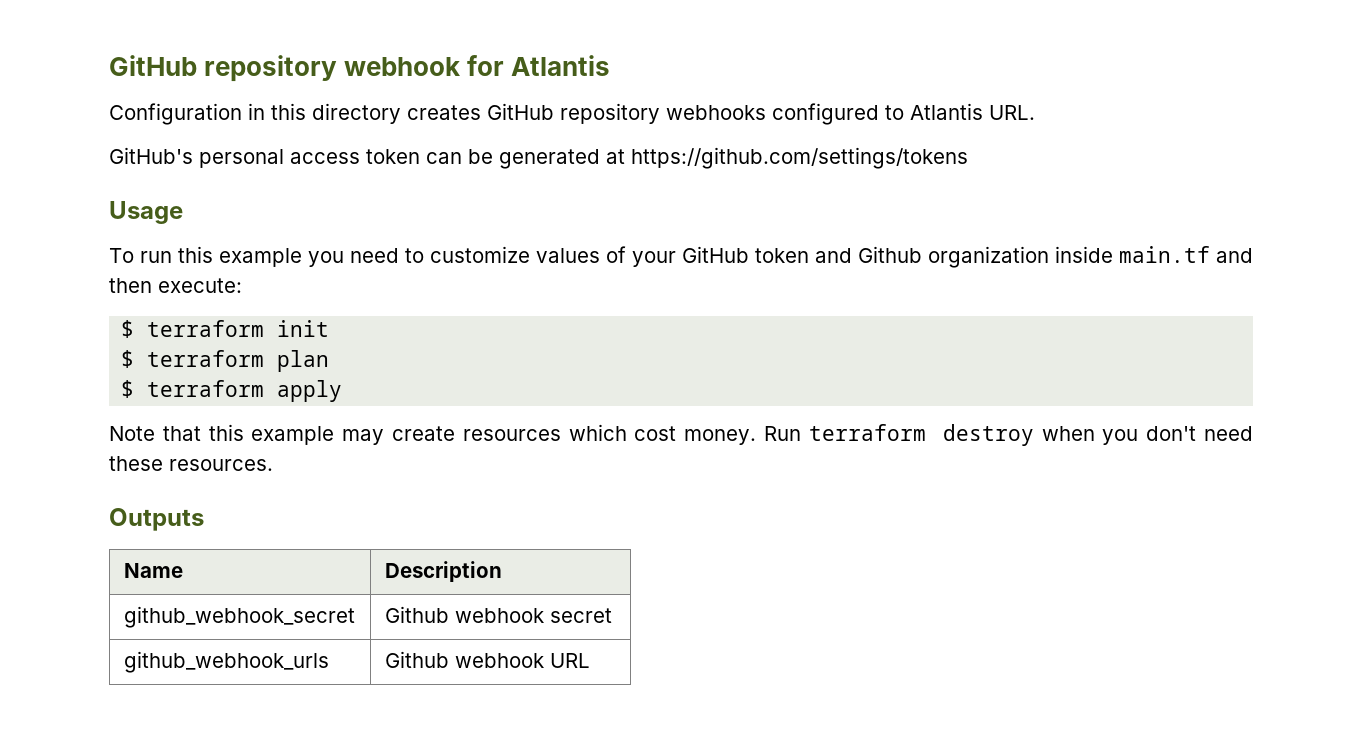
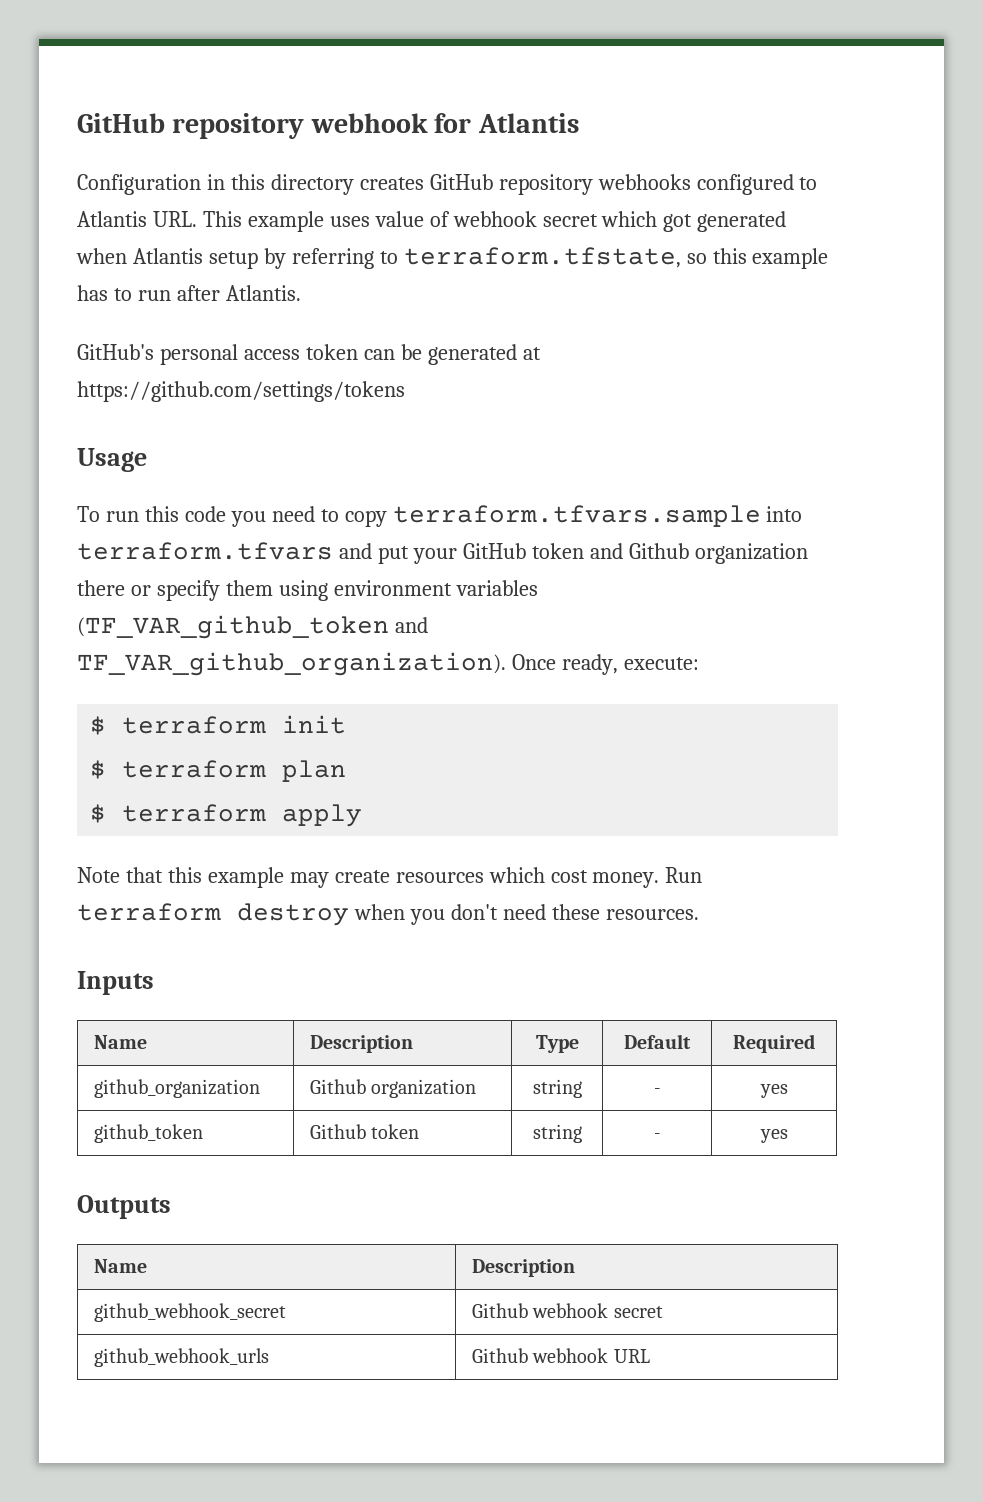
- Configuration in this directory creates GitHub repository webhooks configured to Atlantis URL.
+ Configuration in this directory creates GitHub repository webhooks configured to Atlantis URL. This example uses value of webhook secret which got generated when Atlantis setup by referring to terraform.tfstate, so this example has to run after Atlantis.
- To run this example you need to customize values of your GitHub token and Github organization inside main.tf and then execute:
+ To run this code you need to copy terraform.tfvars.sample into terraform.tfvars and put your GitHub token and Github organization there or specify them using environment variables (TF_VAR_github_token and TF_VAR_github_organization). Once ready, execute:
+ Inputs
+ Name | Description | Type | Default | Required
+ github_organization | Github organization | string | - | yes
+ github_token | Github token | string | - | yes

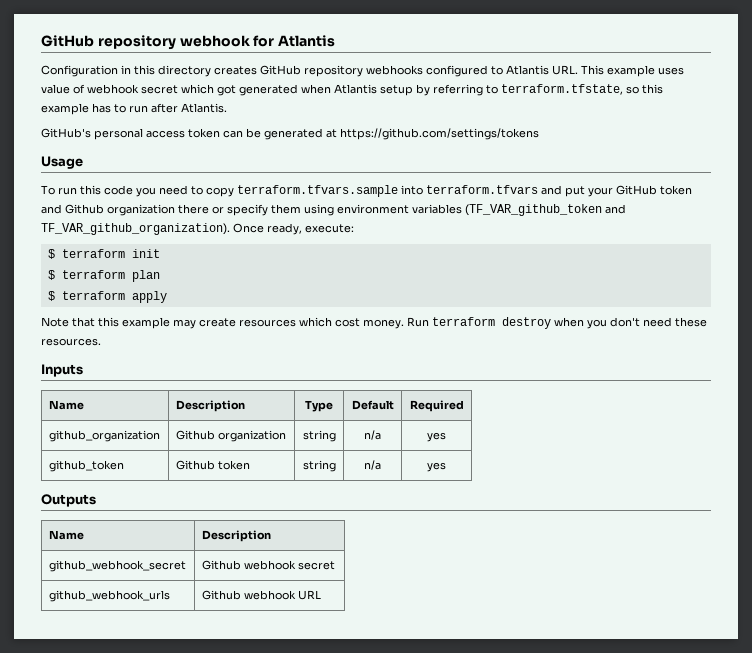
- github_organization | Github organization | string | - | yes
+ github_organization | Github organization | string | n/a | yes
- github_token | Github token | string | - | yes
+ github_token | Github token | string | n/a | yes

